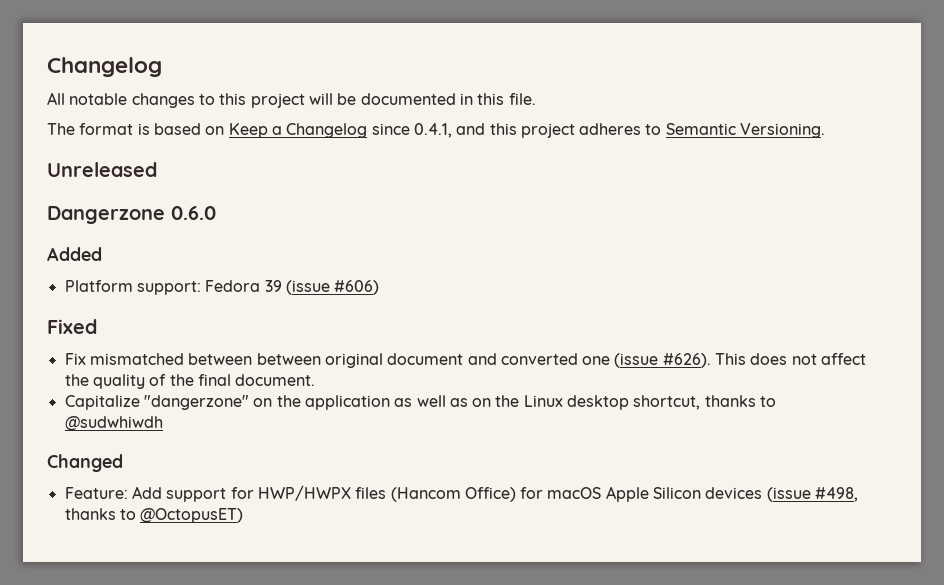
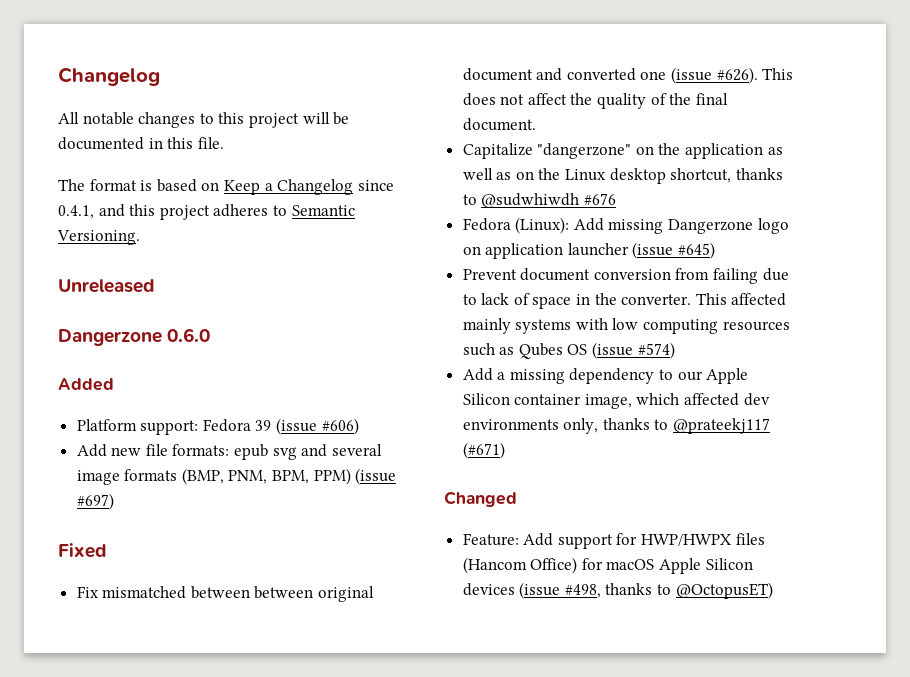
+ Add new file formats: epub svg and several image formats (BMP, PNM, BPM, PPM) (issue #697)
- Capitalize "dangerzone" on the application as well as on the Linux desktop shortcut, thanks to @sudwhiwdh
+ Capitalize "dangerzone" on the application as well as on the Linux desktop shortcut, thanks to @sudwhiwdh #676
+ Fedora (Linux): Add missing Dangerzone logo on application launcher (issue #645)
+ Prevent document conversion from failing due to lack of space in the converter. This affected mainly systems with low computing resources such as Qubes OS (issue #574)
+ Add a missing dependency to our Apple Silicon container image, which affected dev environments only, thanks to @prateekj117 (#671)

